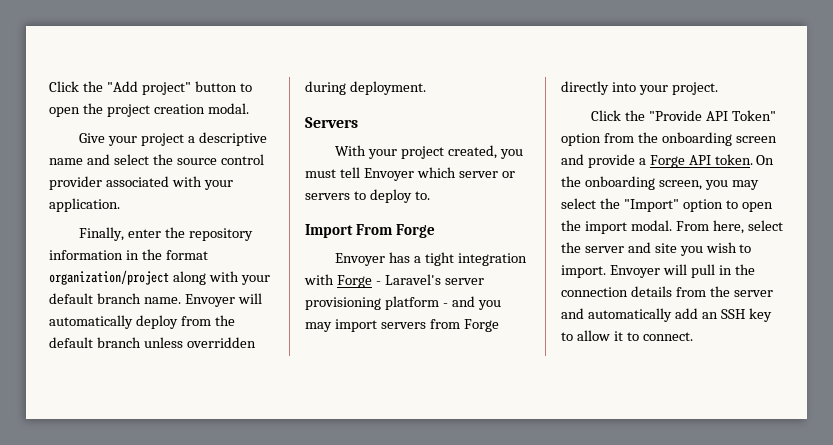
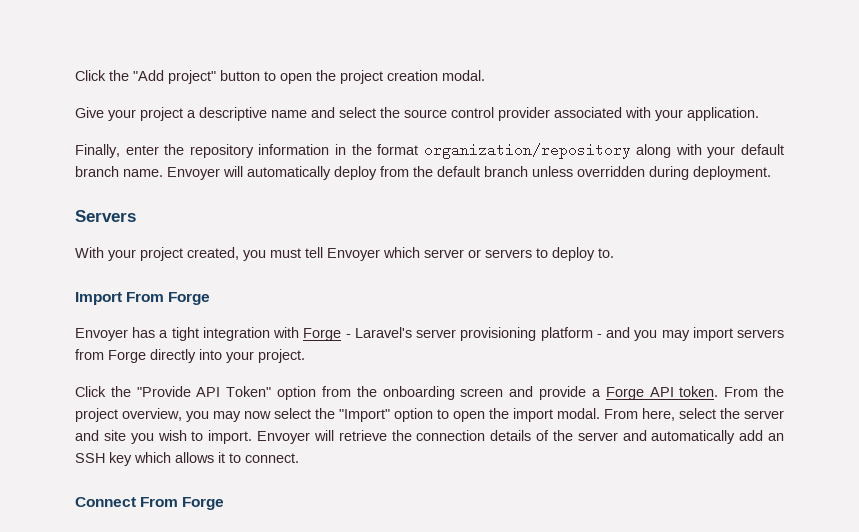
- Finally, enter the repository information in the format organization/project along with your default branch name.
+ Finally, enter the repository information in the format organization/repository along with your default branch name.
- On the onboarding screen, you may select the "Import" option to open the import modal.
+ From the project overview, you may now select the "Import" option to open the import modal.
- Envoyer will pull in the connection details from the server and automatically add an SSH key to allow it to connect.
+ Envoyer will retrieve the connection details of the server and automatically add an SSH key which allows it to connect.
+ Connect From Forge

